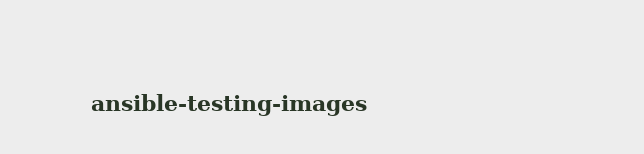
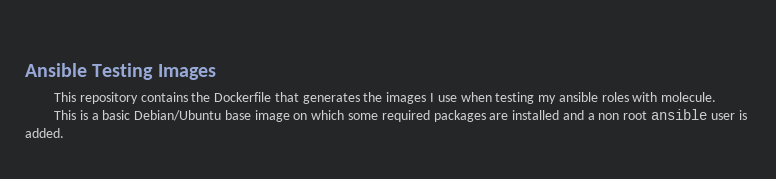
- ansible-testing-images
+ Ansible Testing Images
+ This repository contains the Dockerfile that generates the images I use when testing my ansible roles with molecule.
+ This is a basic Debian/Ubuntu base image on which some required packages are installed and a non root ansible user is added.

